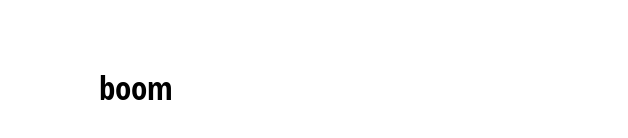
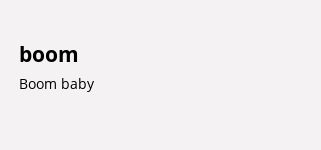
+ Boom baby

